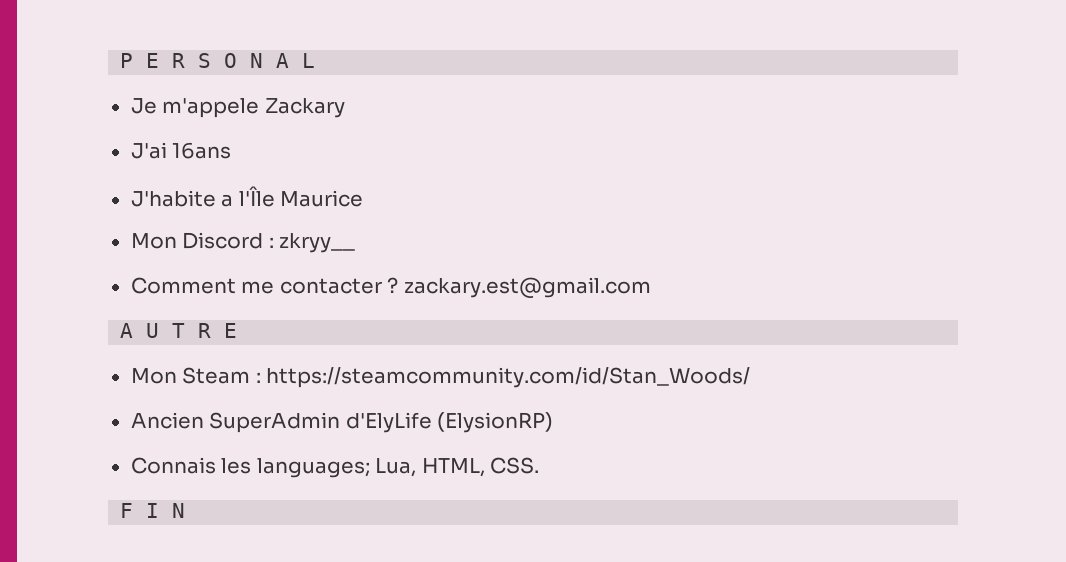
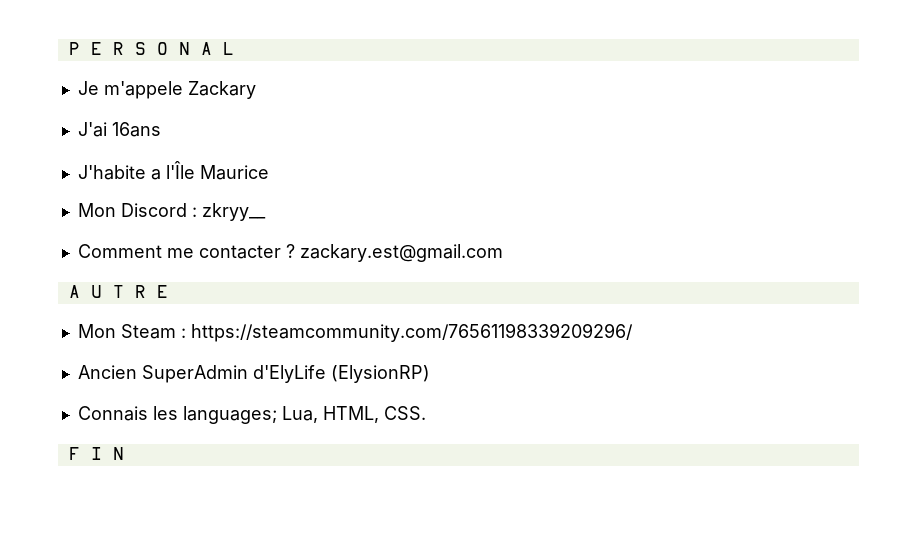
- Mon Steam : https://steamcommunity.com/id/Stan_Woods/
+ Mon Steam : https://steamcommunity.com/76561198339209296/

